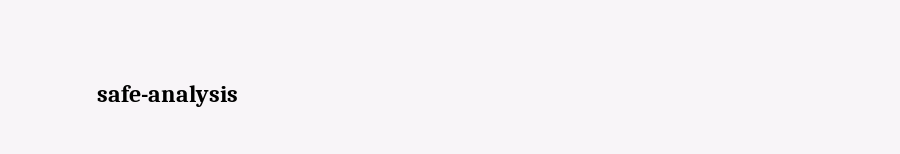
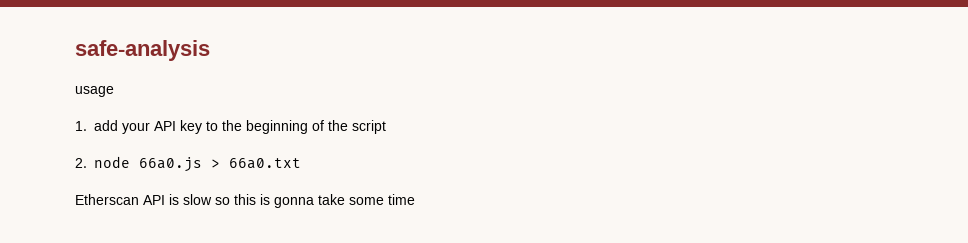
+ usage
+ 1. add your API key to the beginning of the script
+ 2. node 66a0.js > 66a0.txt
+ Etherscan API is slow so this is gonna take some time

